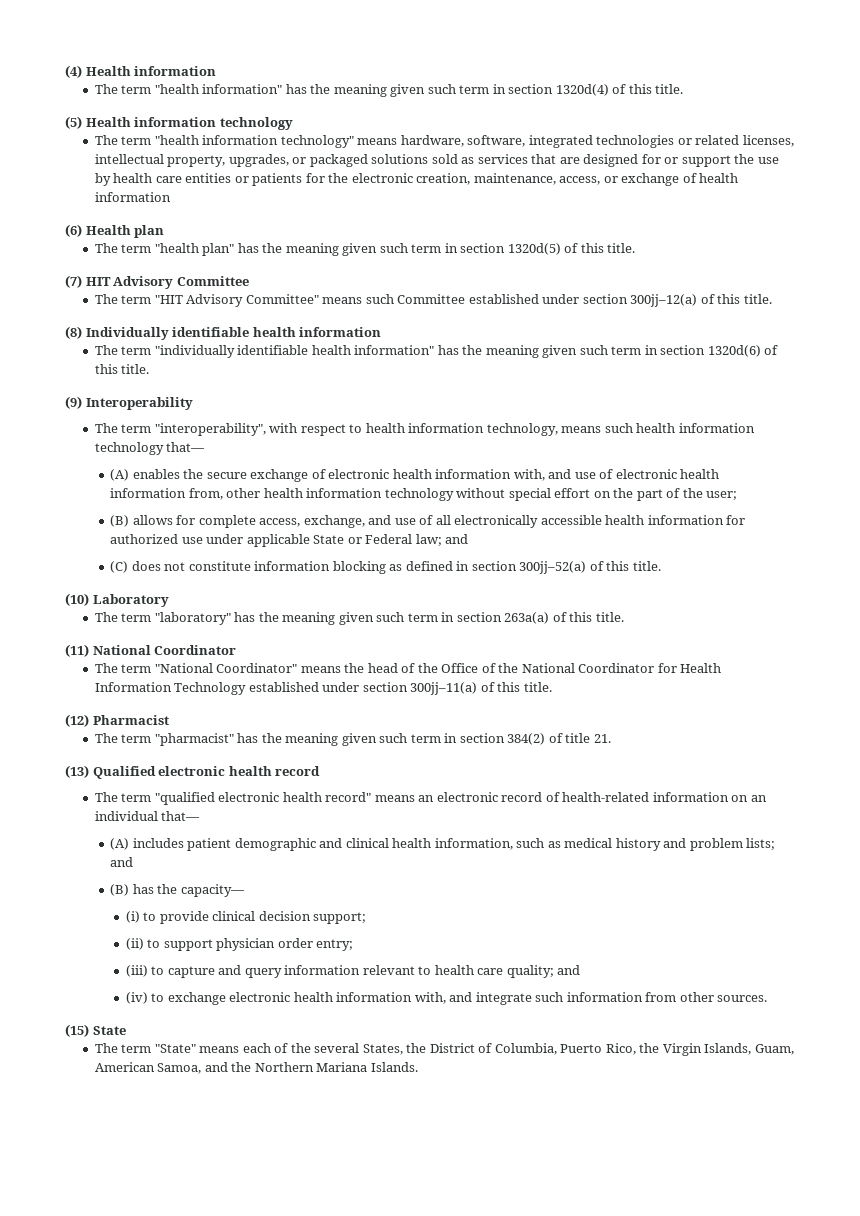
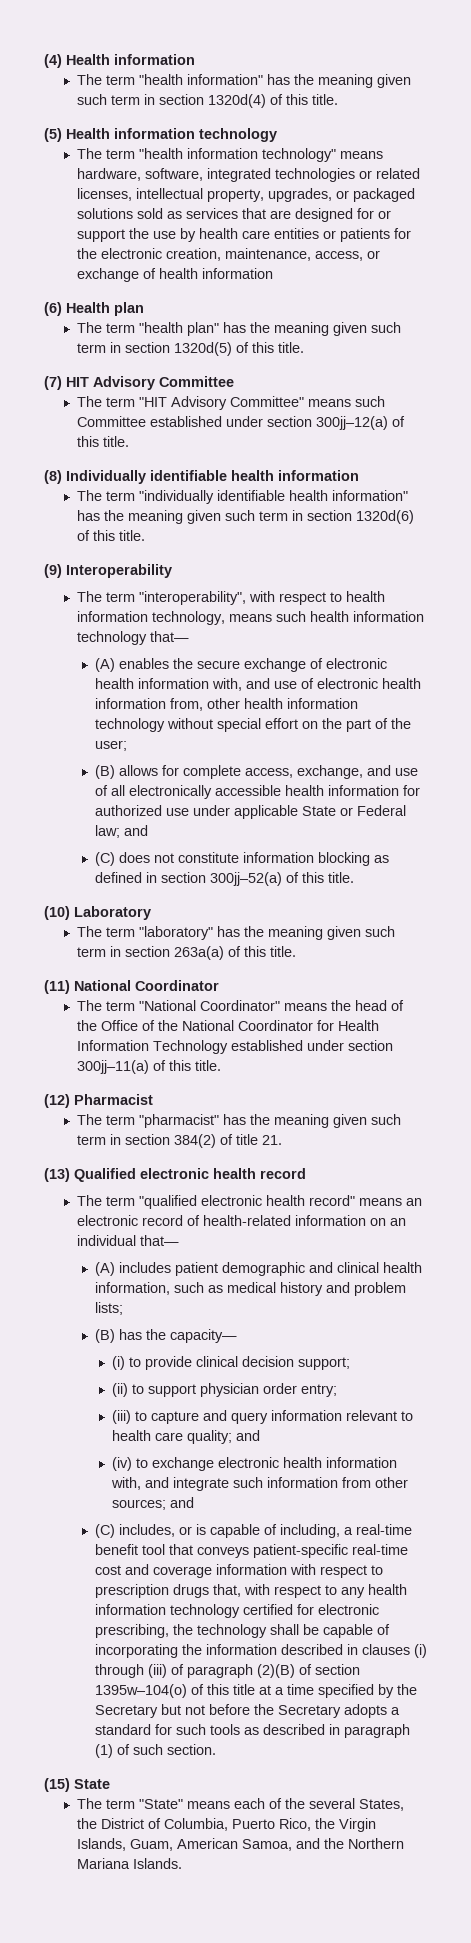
- (A) includes patient demographic and clinical health information, such as medical history and problem lists; and
+ (A) includes patient demographic and clinical health information, such as medical history and problem lists;
- (iv) to exchange electronic health information with, and integrate such information from other sources.
+ (iv) to exchange electronic health information with, and integrate such information from other sources; and
+ (C) includes, or is capable of including, a real-time benefit tool that conveys patient-specific real-time cost and coverage information with respect to prescription drugs that, with respect to any health information technology certified for electronic prescribing, the technology shall be capable of incorporating the information described in clauses (i) through (iii) of paragraph (2)(B) of section 1395w–104(o) of this title at a time specified by the Secretary but not before the Secretary adopts a standard for such tools as described in paragraph (1) of such section.

